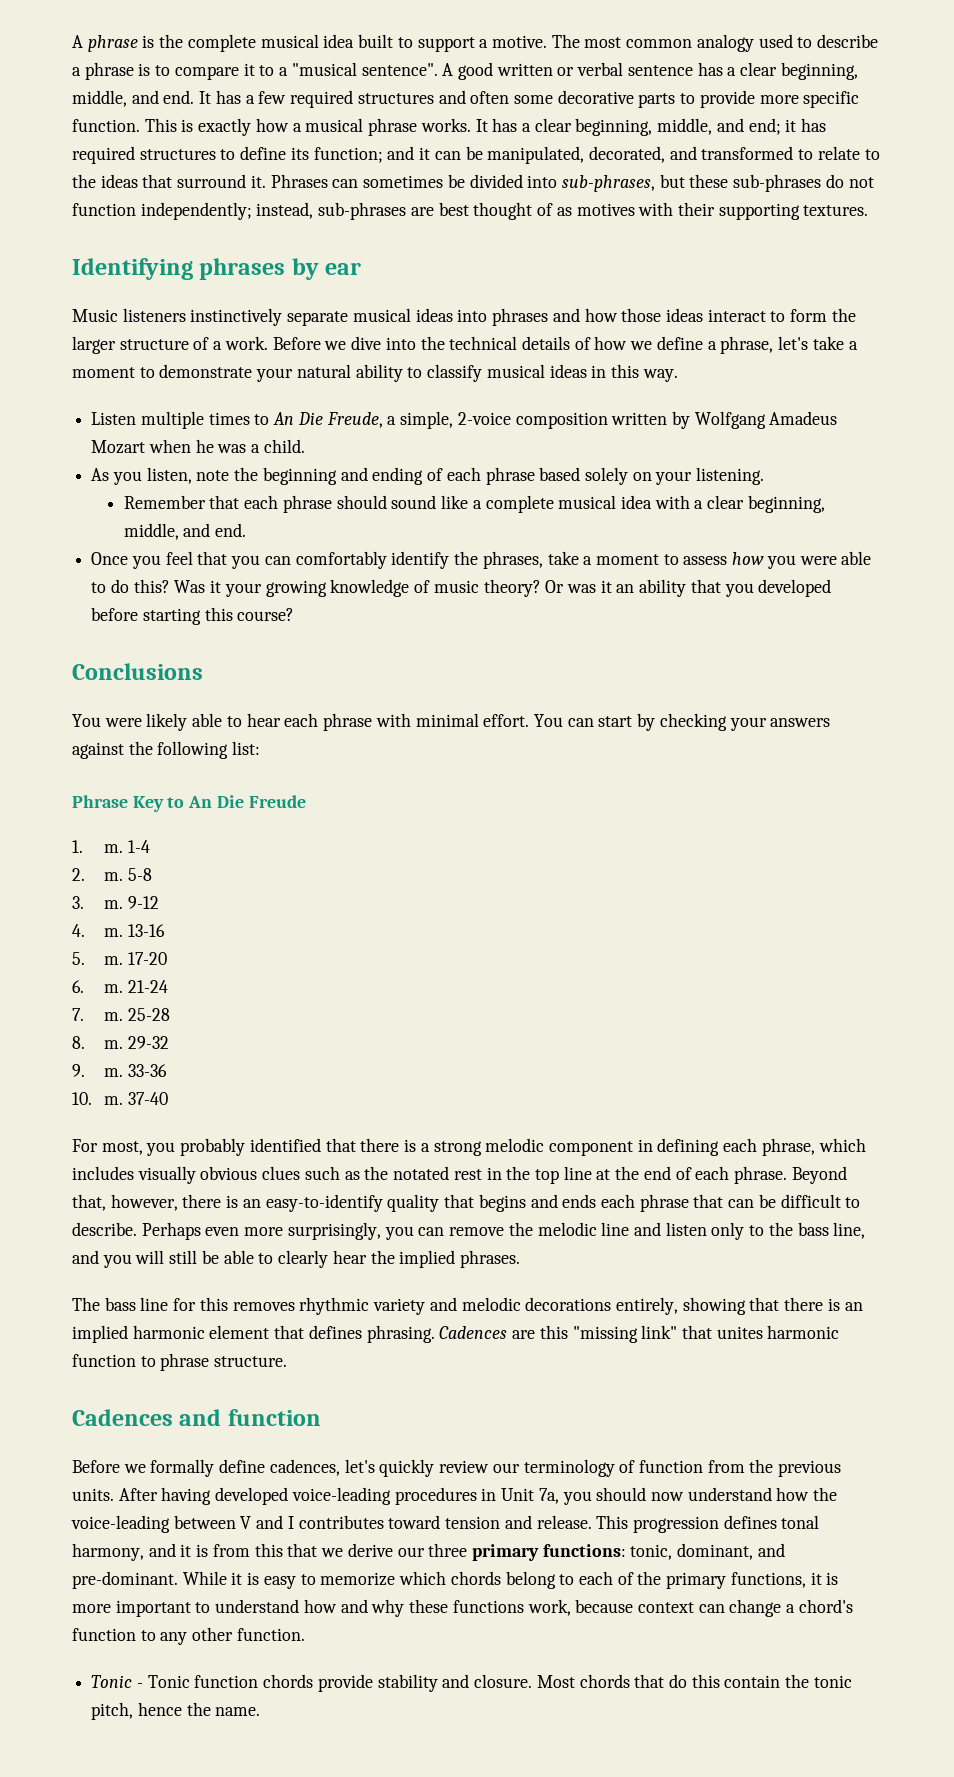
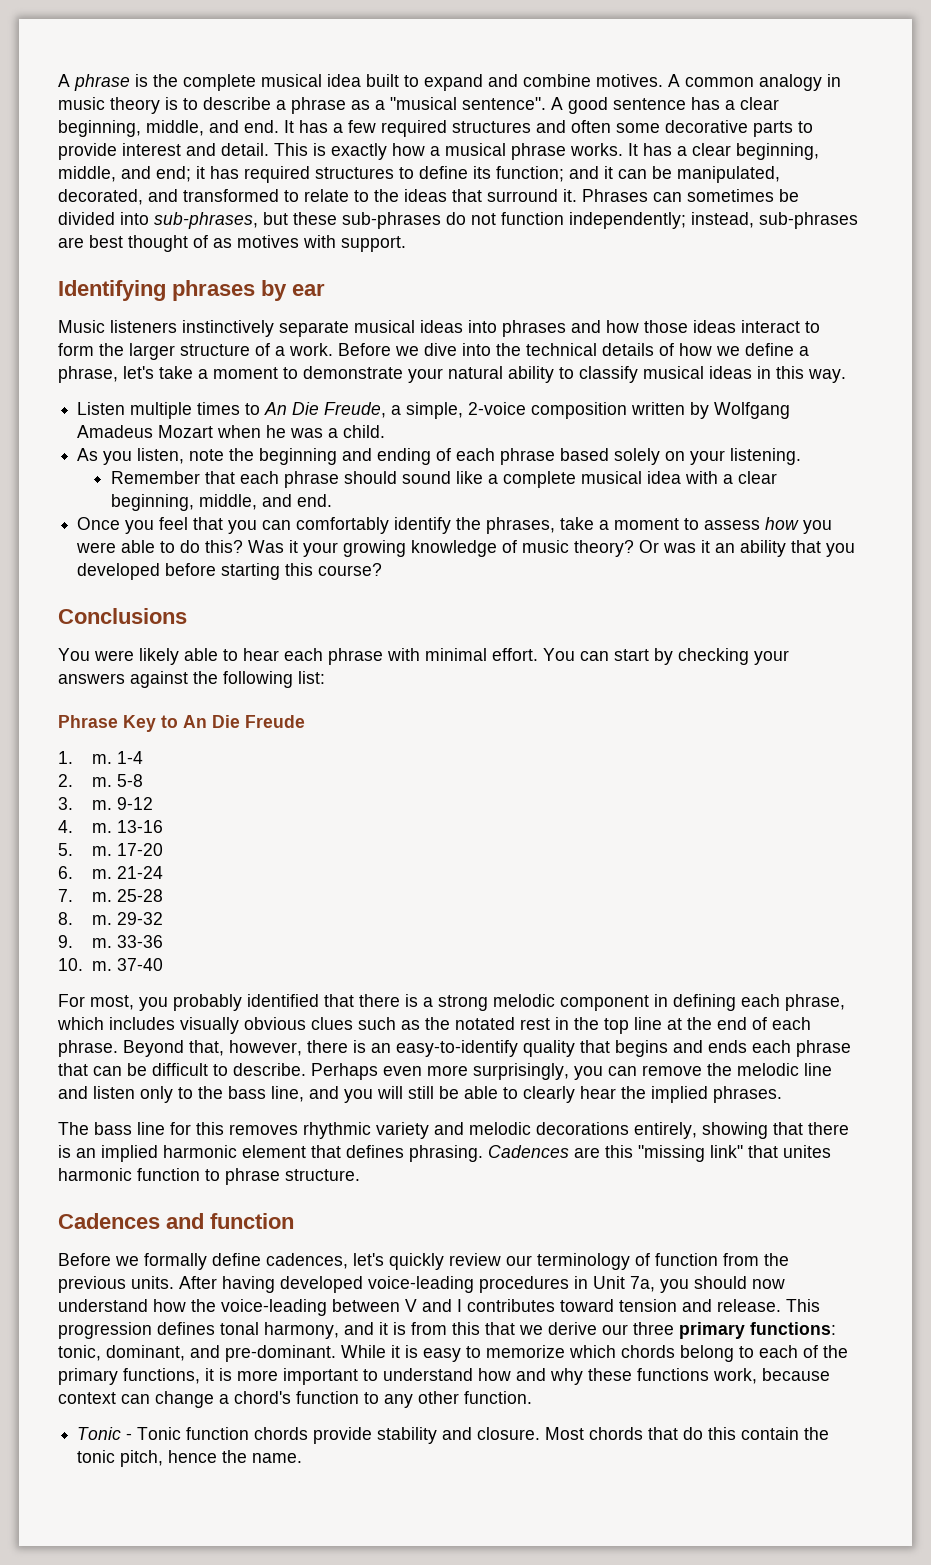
- A phrase is the complete musical idea built to support a motive. The most common analogy used to describe a phrase is to compare it to a "musical sentence".
+ A phrase is the complete musical idea built to expand and combine motives. A common analogy in music theory is to describe a phrase as a "musical sentence".
- A good written or verbal sentence has a clear beginning, middle, and end.
+ A good sentence has a clear beginning, middle, and end.
- It has a few required structures and often some decorative parts to provide more specific function.
+ It has a few required structures and often some decorative parts to provide interest and detail.
- Phrases can sometimes be divided into sub-phrases, but these sub-phrases do not function independently; instead, sub-phrases are best thought of as motives with their supporting textures.
+ Phrases can sometimes be divided into sub-phrases, but these sub-phrases do not function independently; instead, sub-phrases are best thought of as motives with support.

